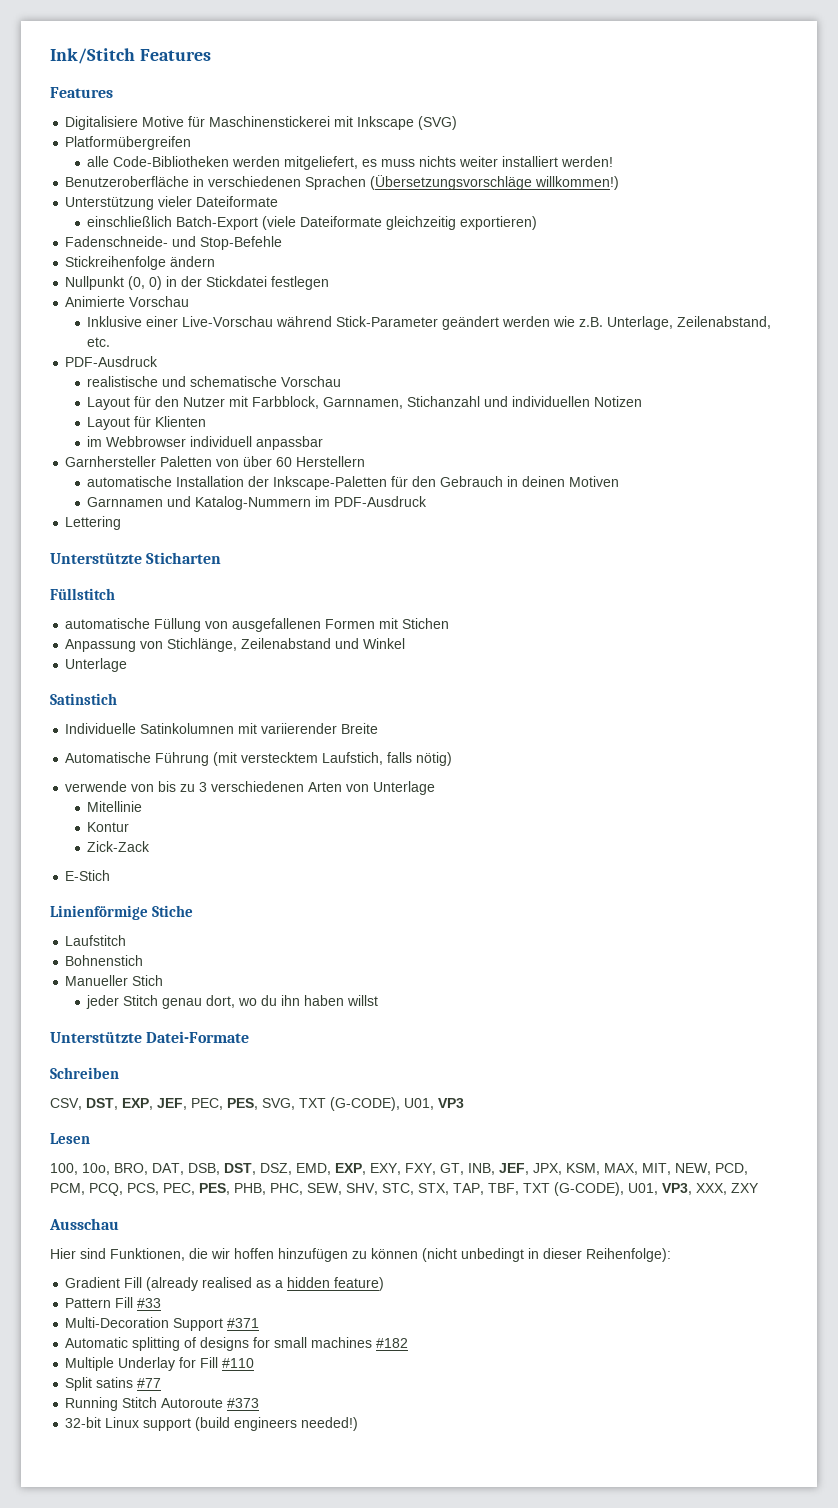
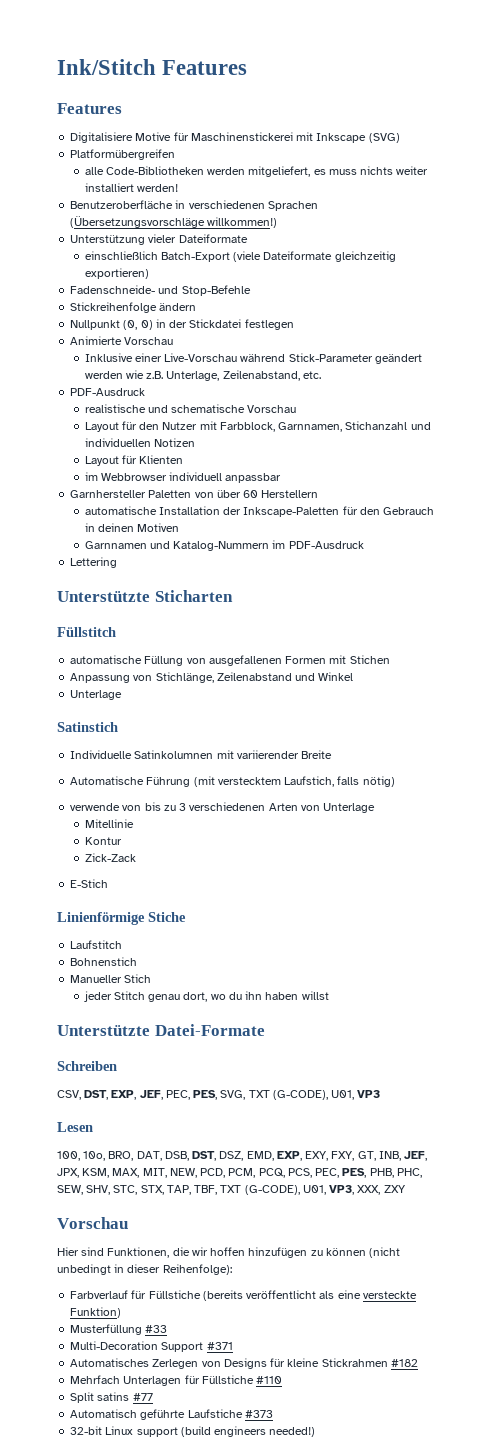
  100, 10o, BRO, DAT, DSB, DST, DSZ, EMD, EXP, EXY, FXY, GT, INB, JEF, JPX, KSM, MAX, MIT, NEW, PCD, PCM, PCQ, PCS, PEC, PES, PHB, PHC, SEW, SHV, STC, STX, TAP, TBF, TXT (G-CODE), U01, VP3, XXX, ZXY
- Ausschau
+ Vorschau
- Gradient Fill (already realised as a hidden feature)
- Pattern Fill #33
+ Farbverlauf für Füllstiche (bereits veröffentlicht als eine versteckte Funktion)
+ Musterfüllung #33
  Multi-Decoration Support #371
- Automatic splitting of designs for small machines #182
- Multiple Underlay for Fill #110
+ Automatisches Zerlegen von Designs für kleine Stickrahmen #182
+ Mehrfach Unterlagen für Füllstiche #110
- Running Stitch Autoroute #373
+ Automatisch geführte Laufstiche #373

